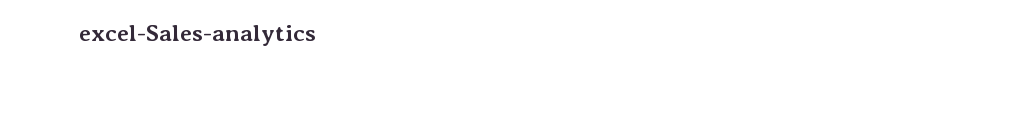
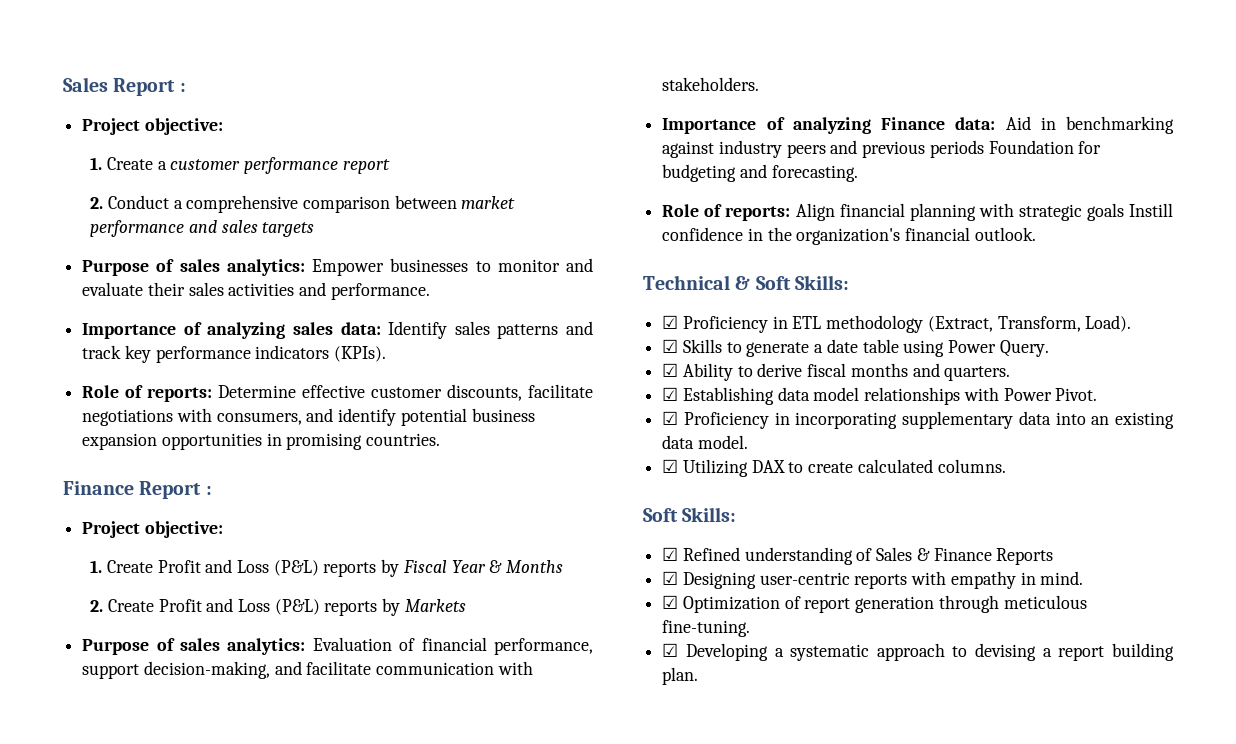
- excel-Sales-analytics
+ Sales Report :
+ Project objective:
+ 1. Create a customer performance report
+ 2. Conduct a comprehensive comparison between market performance and sales targets
+ Purpose of sales analytics: Empower businesses to monitor and evaluate their sales activities and performance.
+ Importance of analyzing sales data: Identify sales patterns and track key performance indicators (KPIs).
+ Role of reports: Determine effective customer discounts, facilitate negotiations with consumers, and identify potential business expansion opportunities in promising countries.
+ Finance Report :
+ Project objective:
+ 1. Create Profit and Loss (P&L) reports by Fiscal Year & Months
+ 2. Create Profit and Loss (P&L) reports by Markets
+ Purpose of sales analytics: Evaluation of financial performance, support decision-making, and facilitate communication with stakeholders.
+ Importance of analyzing Finance data: Aid in benchmarking against industry peers and previous periods Foundation for budgeting and forecasting.
+ Role of reports: Align financial planning with strategic goals Instill confidence in the organization's financial outlook.
+ Technical & Soft Skills:
+ ☑ Proficiency in ETL methodology (Extract, Transform, Load).
+ ☑ Skills to generate a date table using Power Query.
+ ☑ Ability to derive fiscal months and quarters.
+ ☑ Establishing data model relationships with Power Pivot.
+ ☑ Proficiency in incorporating supplementary data into an existing data model.
+ ☑ Utilizing DAX to create calculated columns.
+ Soft Skills:
+ ☑ Refined understanding of Sales & Finance Reports
+ ☑ Designing user-centric reports with empathy in mind.
+ ☑ Optimization of report generation through meticulous fine-tuning.
+ ☑ Developing a systematic approach to devising a report building plan.

